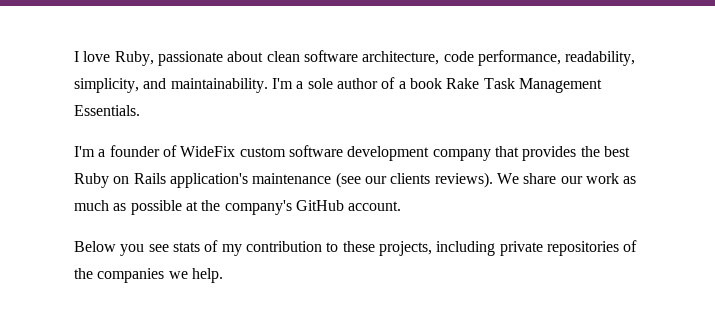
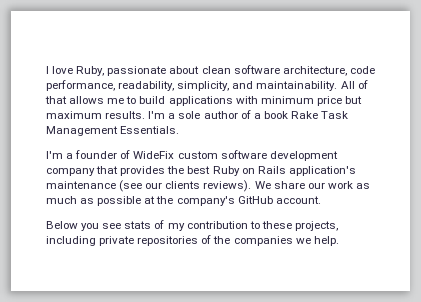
+ All of that allows me to build applications with minimum price but maximum results.

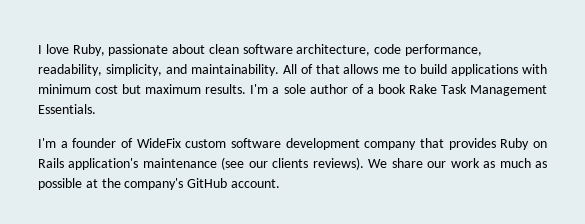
- All of that allows me to build applications with minimum price but maximum results.
+ All of that allows me to build applications with minimum cost but maximum results.
- I'm a founder of WideFix custom software development company that provides the best Ruby on Rails application's maintenance (see our clients reviews).
+ I'm a founder of WideFix custom software development company that provides Ruby on Rails application's maintenance (see our clients reviews).
- Below you see stats of my contribution to these projects, including private repositories of the companies we help.

